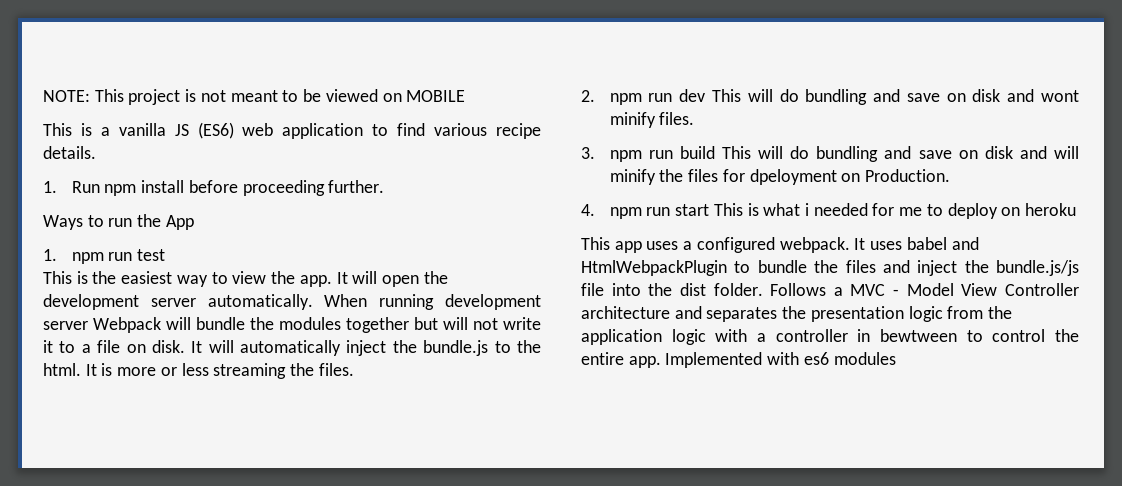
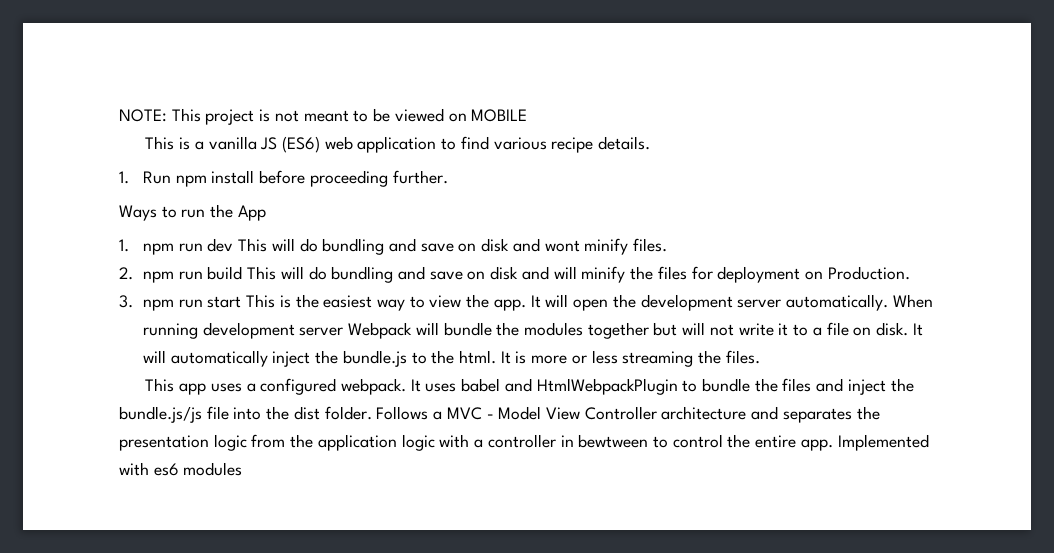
- 1. npm run test
- This is the easiest way to view the app.
+ 1. npm run dev This will do bundling and save on disk and wont minify files.
+ 2. npm run build This will do bundling and save on disk and will minify the files for deployment on Production.
+ 3. npm run start This is the easiest way to view the app.
- 2. npm run dev This will do bundling and save on disk and wont minify files.
- 3. npm run build This will do bundling and save on disk and will minify the files for dpeloyment on Production.
- 4. npm run start This is what i needed for me to deploy on heroku

